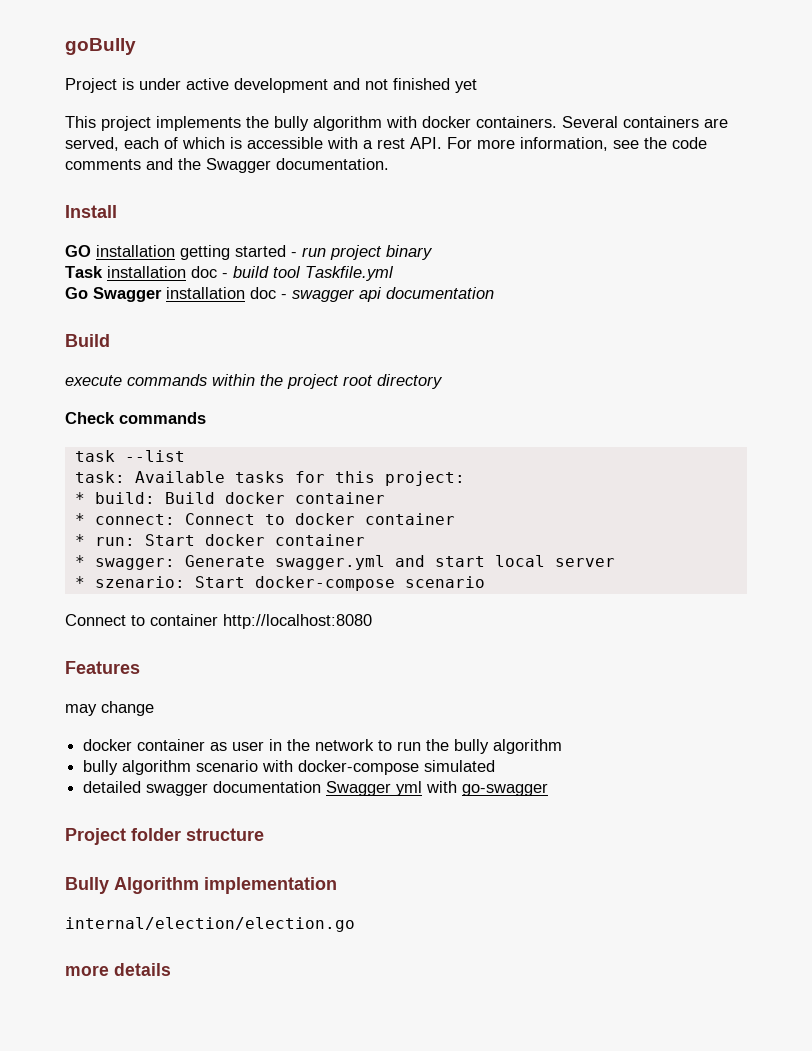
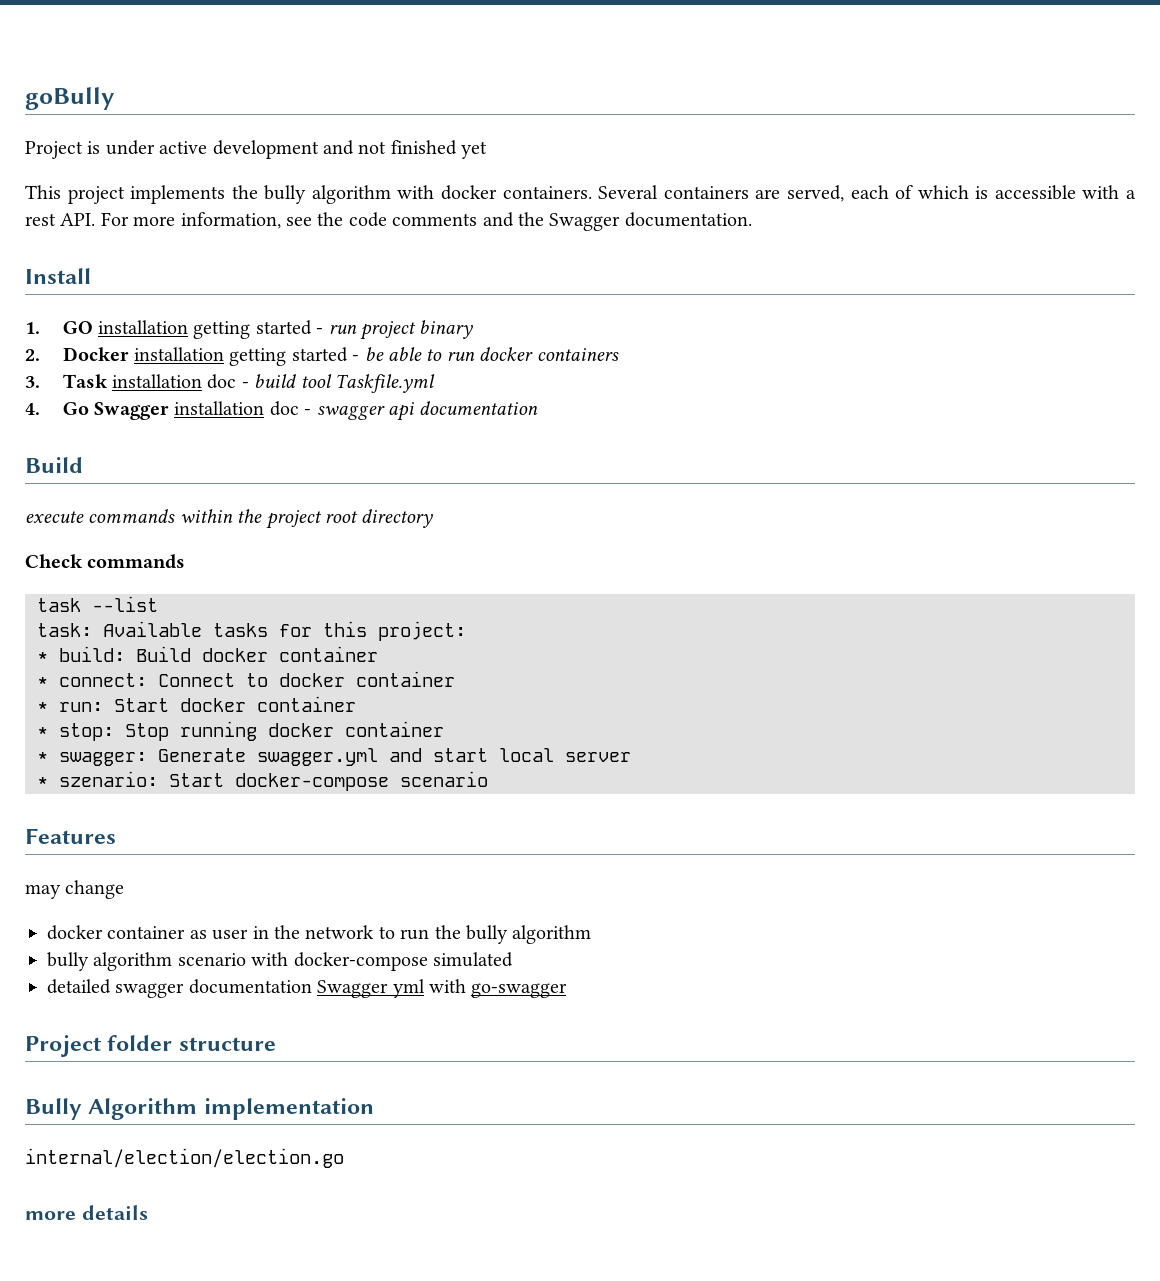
- GO installation getting started - run project binary
+ 1. GO installation getting started - run project binary
- Task installation doc - build tool Taskfile.yml
+ 2. Docker installation getting started - be able to run docker containers
+ 3. Task installation doc - build tool Taskfile.yml
- Go Swagger installation doc - swagger api documentation
+ 4. Go Swagger installation doc - swagger api documentation
+ * stop: Stop running docker container
- Connect to container http://localhost:8080

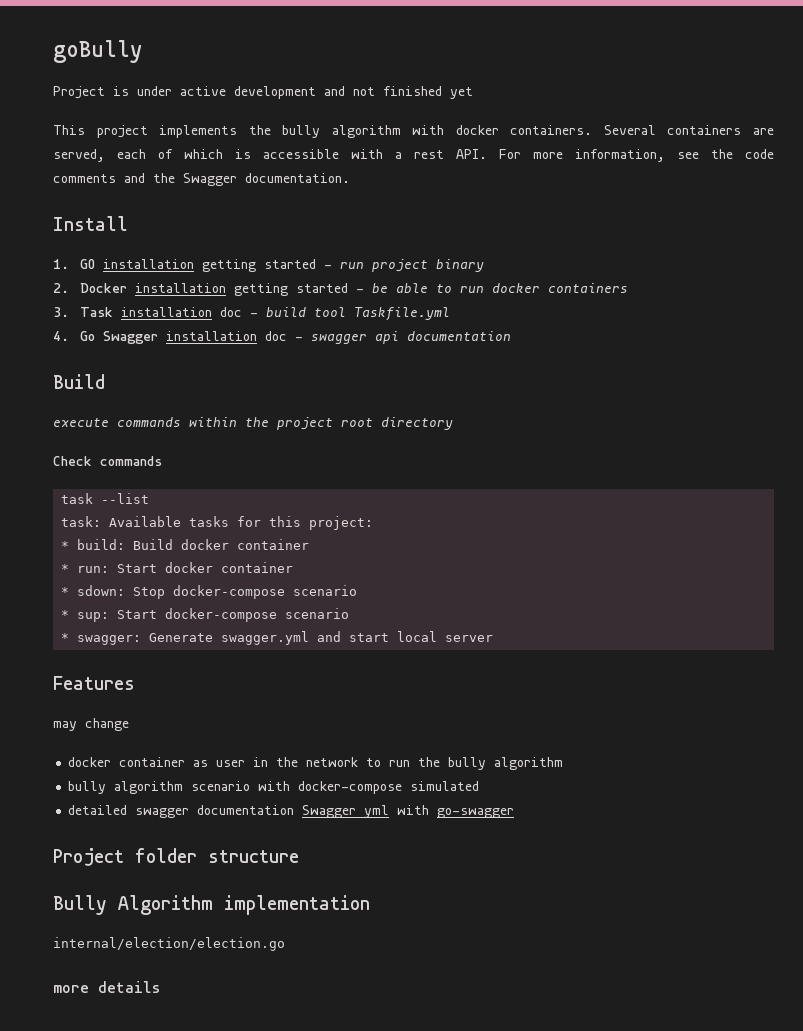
- * connect: Connect to docker container
- * stop: Stop running docker container
+ * sdown: Stop docker-compose scenario
+ * sup: Start docker-compose scenario
- * szenario: Start docker-compose scenario

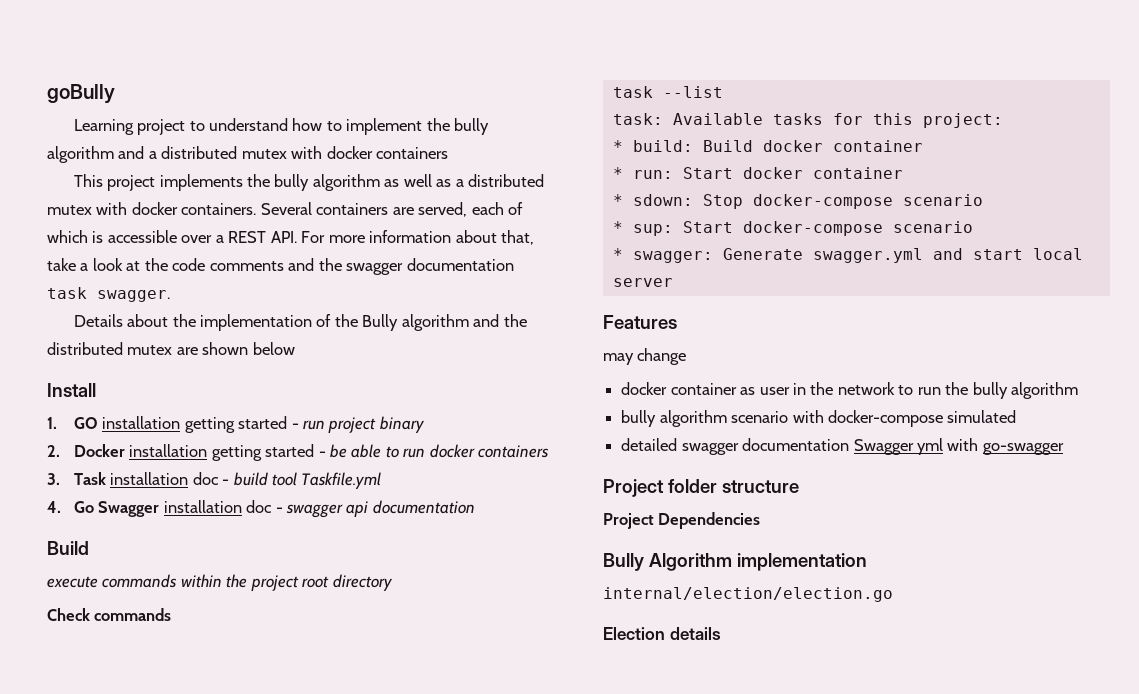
- Project is under active development and not finished yet
+ Learning project to understand how to implement the bully algorithm and a distributed mutex with docker containers
- This project implements the bully algorithm with docker containers.
+ This project implements the bully algorithm as well as a distributed mutex with docker containers.
- Several containers are served, each of which is accessible with a rest API. For more information, see the code comments and the Swagger documentation.
+ Several containers are served, each of which is accessible over a REST API. For more information about that, take a look at the code comments and the swagger documentation task swagger.
+ Details about the implementation of the Bully algorithm and the distributed mutex are shown below
+ Project Dependencies
- more details
+ Election details

